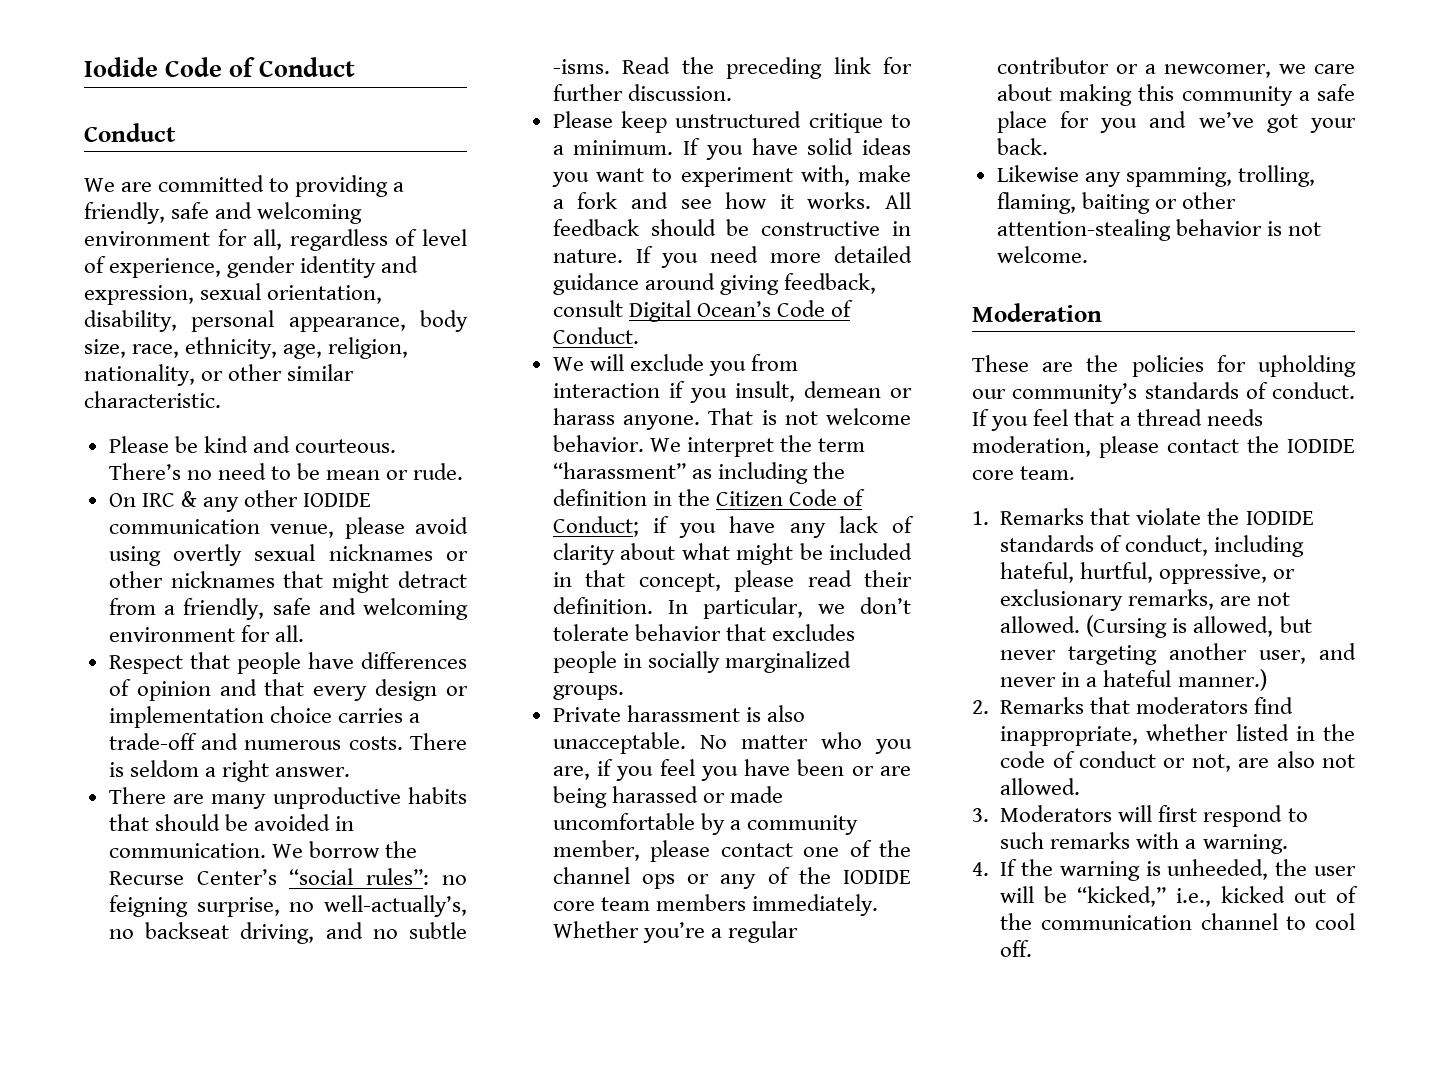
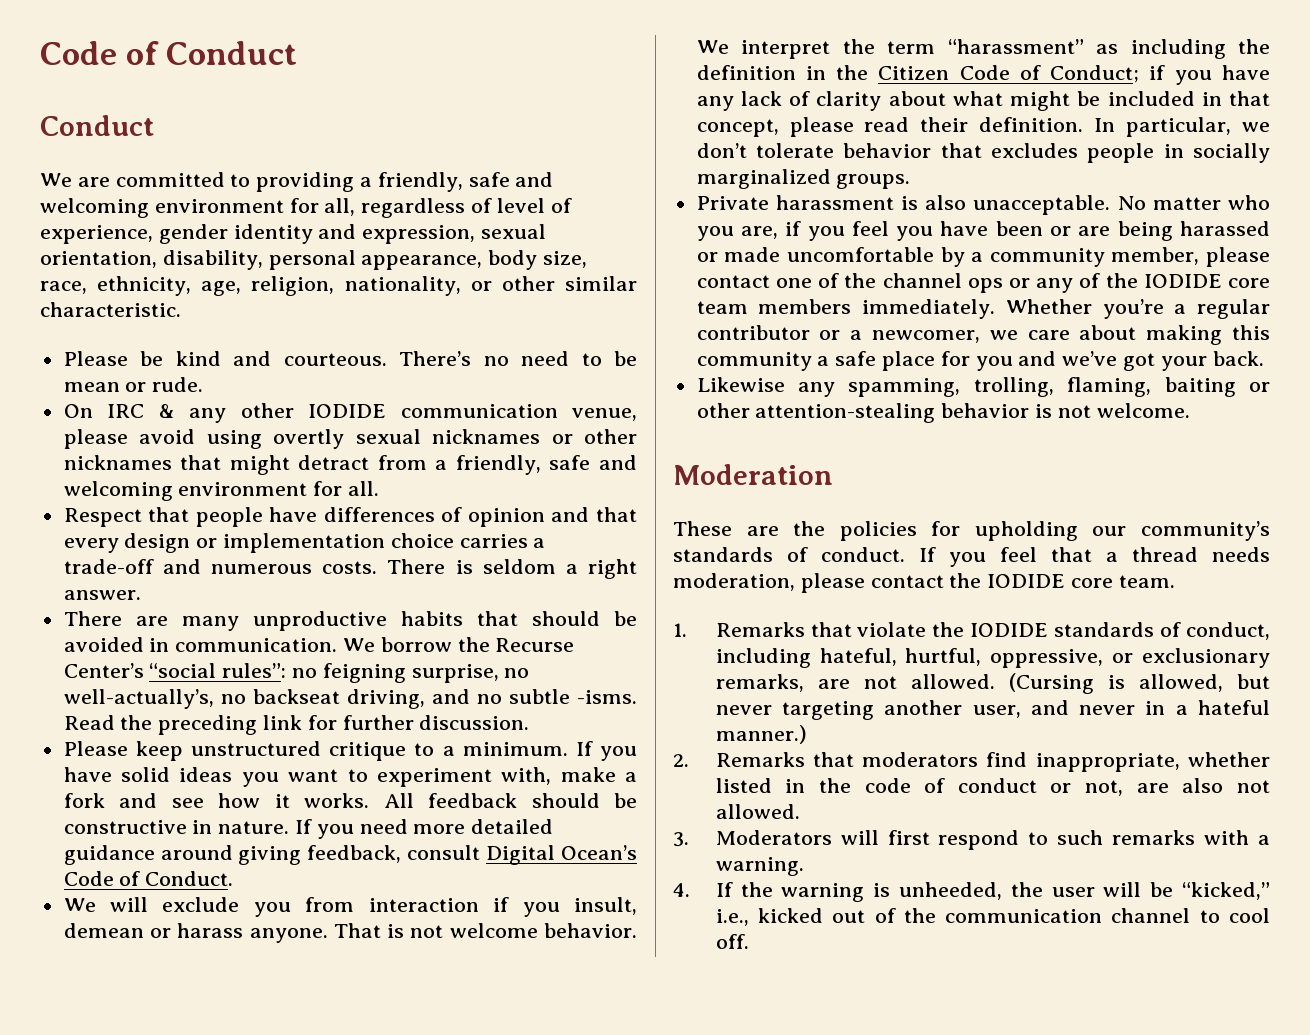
- Iodide Code of Conduct
+ Code of Conduct

